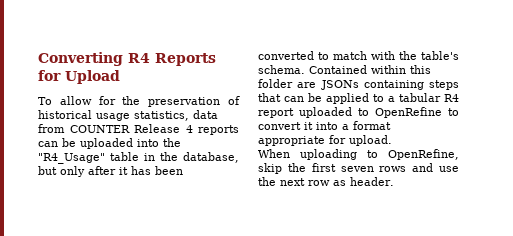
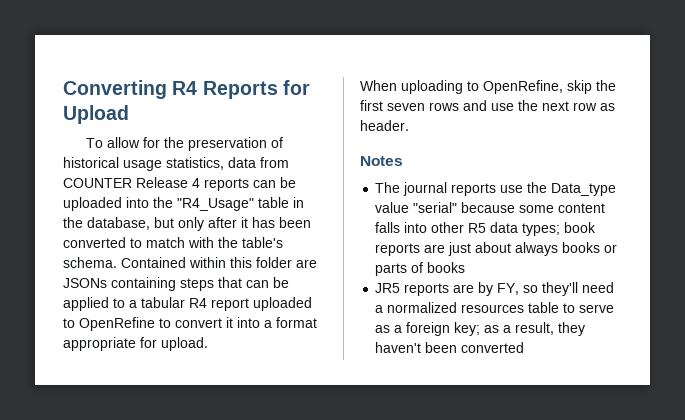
+ Notes
+ The journal reports use the Data_type value "serial" because some content falls into other R5 data types; book reports are just about always books or parts of books
+ JR5 reports are by FY, so they'll need a normalized resources table to serve as a foreign key; as a result, they haven't been converted

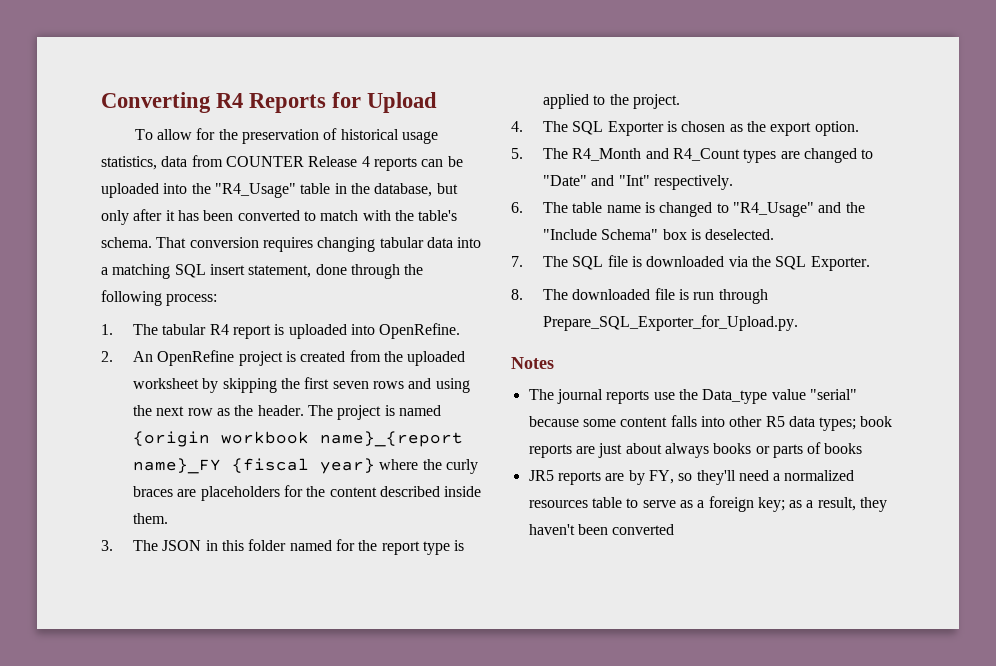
- Contained within this folder are JSONs containing steps that can be applied to a tabular R4 report uploaded to OpenRefine to convert it into a format appropriate for upload.
- When uploading to OpenRefine, skip the first seven rows and use the next row as header.
+ That conversion requires changing tabular data into a matching SQL insert statement, done through the following process:
+ 1. The tabular R4 report is uploaded into OpenRefine.
+ 2. An OpenRefine project is created from the uploaded worksheet by skipping the first seven rows and using the next row as the header. The project is named {origin workbook name}_{report name}_FY {fiscal year} where the curly braces are placeholders for the content described inside them.
+ 3. The JSON in this folder named for the report type is applied to the project.
+ 4. The SQL Exporter is chosen as the export option.
+ 5. The R4_Month and R4_Count types are changed to "Date" and "Int" respectively.
+ 6. The table name is changed to "R4_Usage" and the "Include Schema" box is deselected.
+ 7. The SQL file is downloaded via the SQL Exporter.
+ 8. The downloaded file is run through Prepare_SQL_Exporter_for_Upload.py.

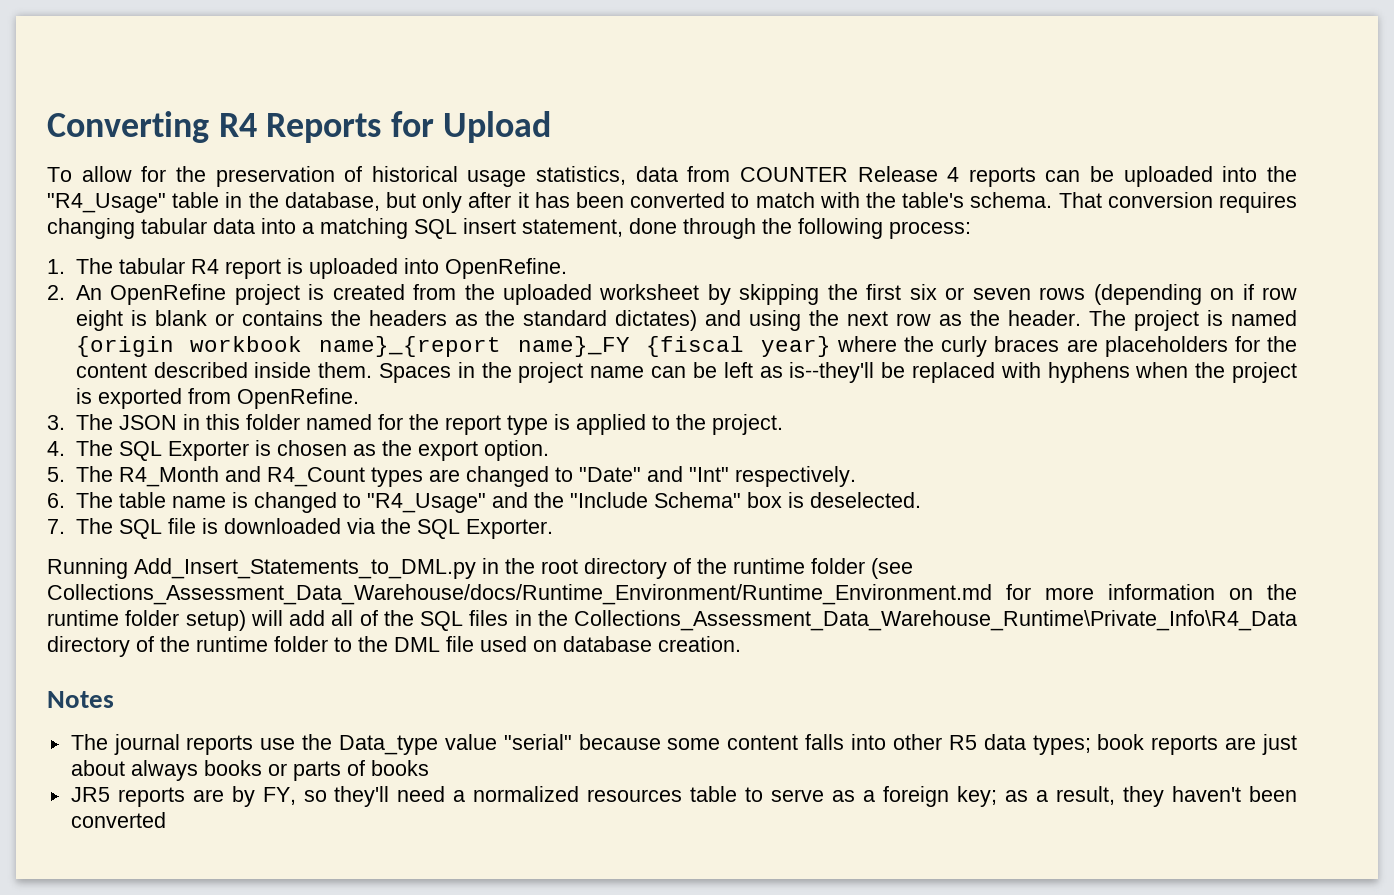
- 2. An OpenRefine project is created from the uploaded worksheet by skipping the first seven rows and using the next row as the header.
+ 2. An OpenRefine project is created from the uploaded worksheet by skipping the first six or seven rows (depending on if row eight is blank or contains the headers as the standard dictates) and using the next row as the header.
+ Spaces in the project name can be left as is--they'll be replaced with hyphens when the project is exported from OpenRefine.
- 8. The downloaded file is run through Prepare_SQL_Exporter_for_Upload.py.
+ Running Add_Insert_Statements_to_DML.py in the root directory of the runtime folder (see Collections_Assessment_Data_Warehouse/docs/Runtime_Environment/Runtime_Environment.md for more information on the runtime folder setup) will add all of the SQL files in the Collections_Assessment_Data_Warehouse_Runtime\Private_Info\R4_Data directory of the runtime folder to the DML file used on database creation.

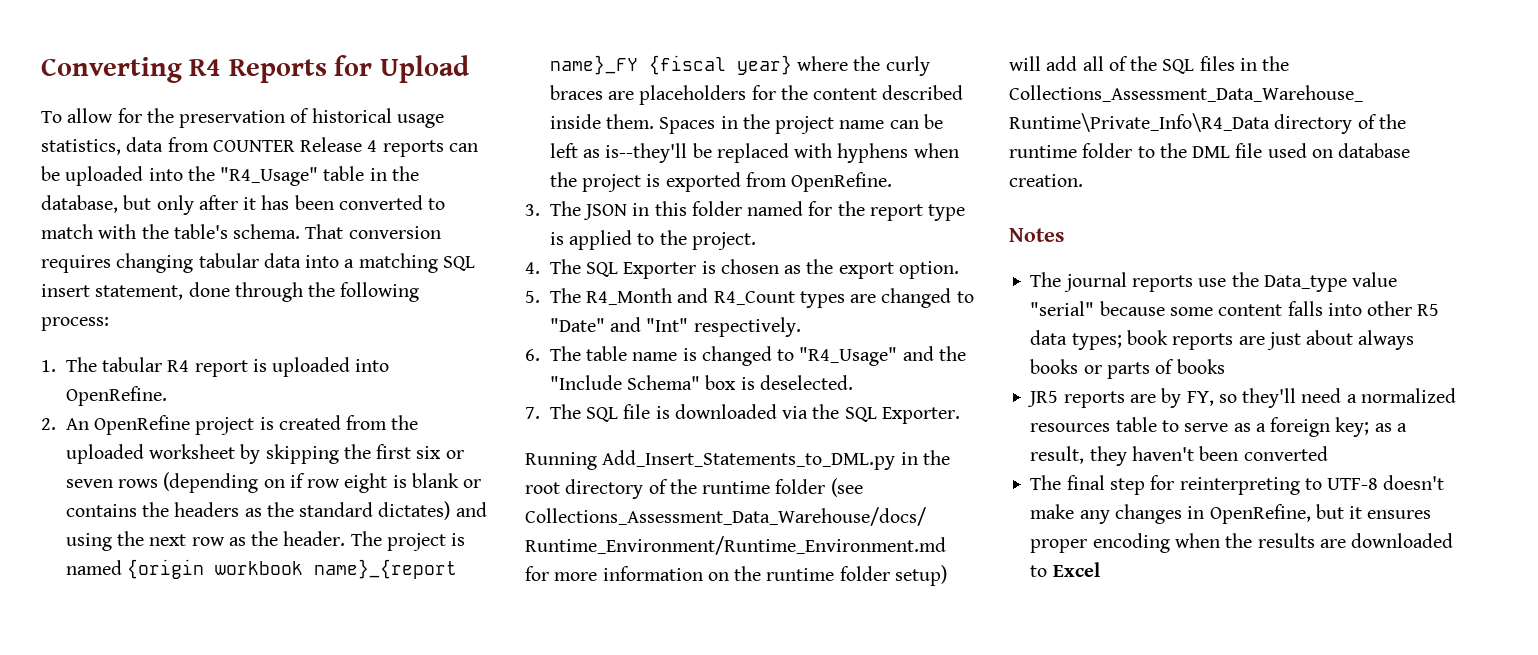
+ The final step for reinterpreting to UTF-8 doesn't make any changes in OpenRefine, but it ensures proper encoding when the results are downloaded to Excel

